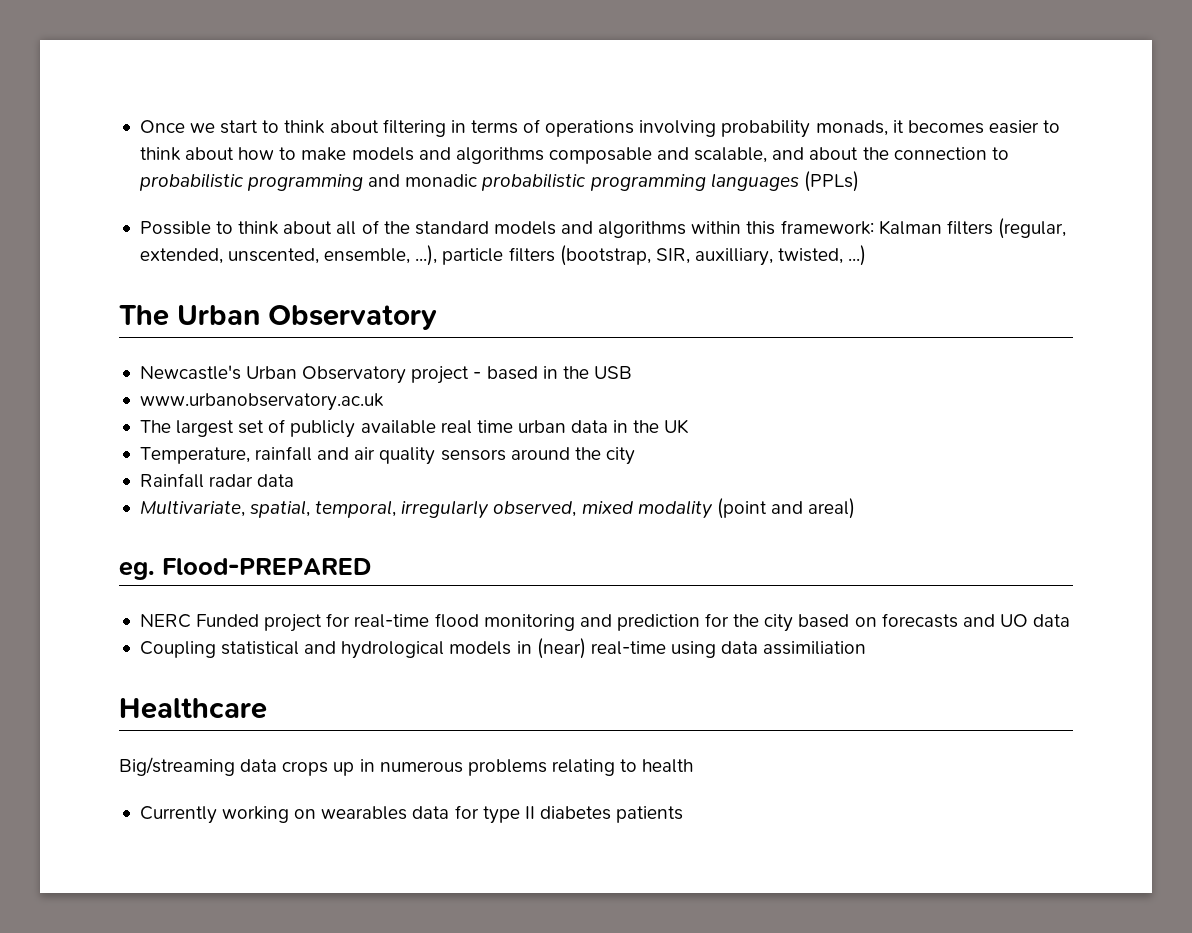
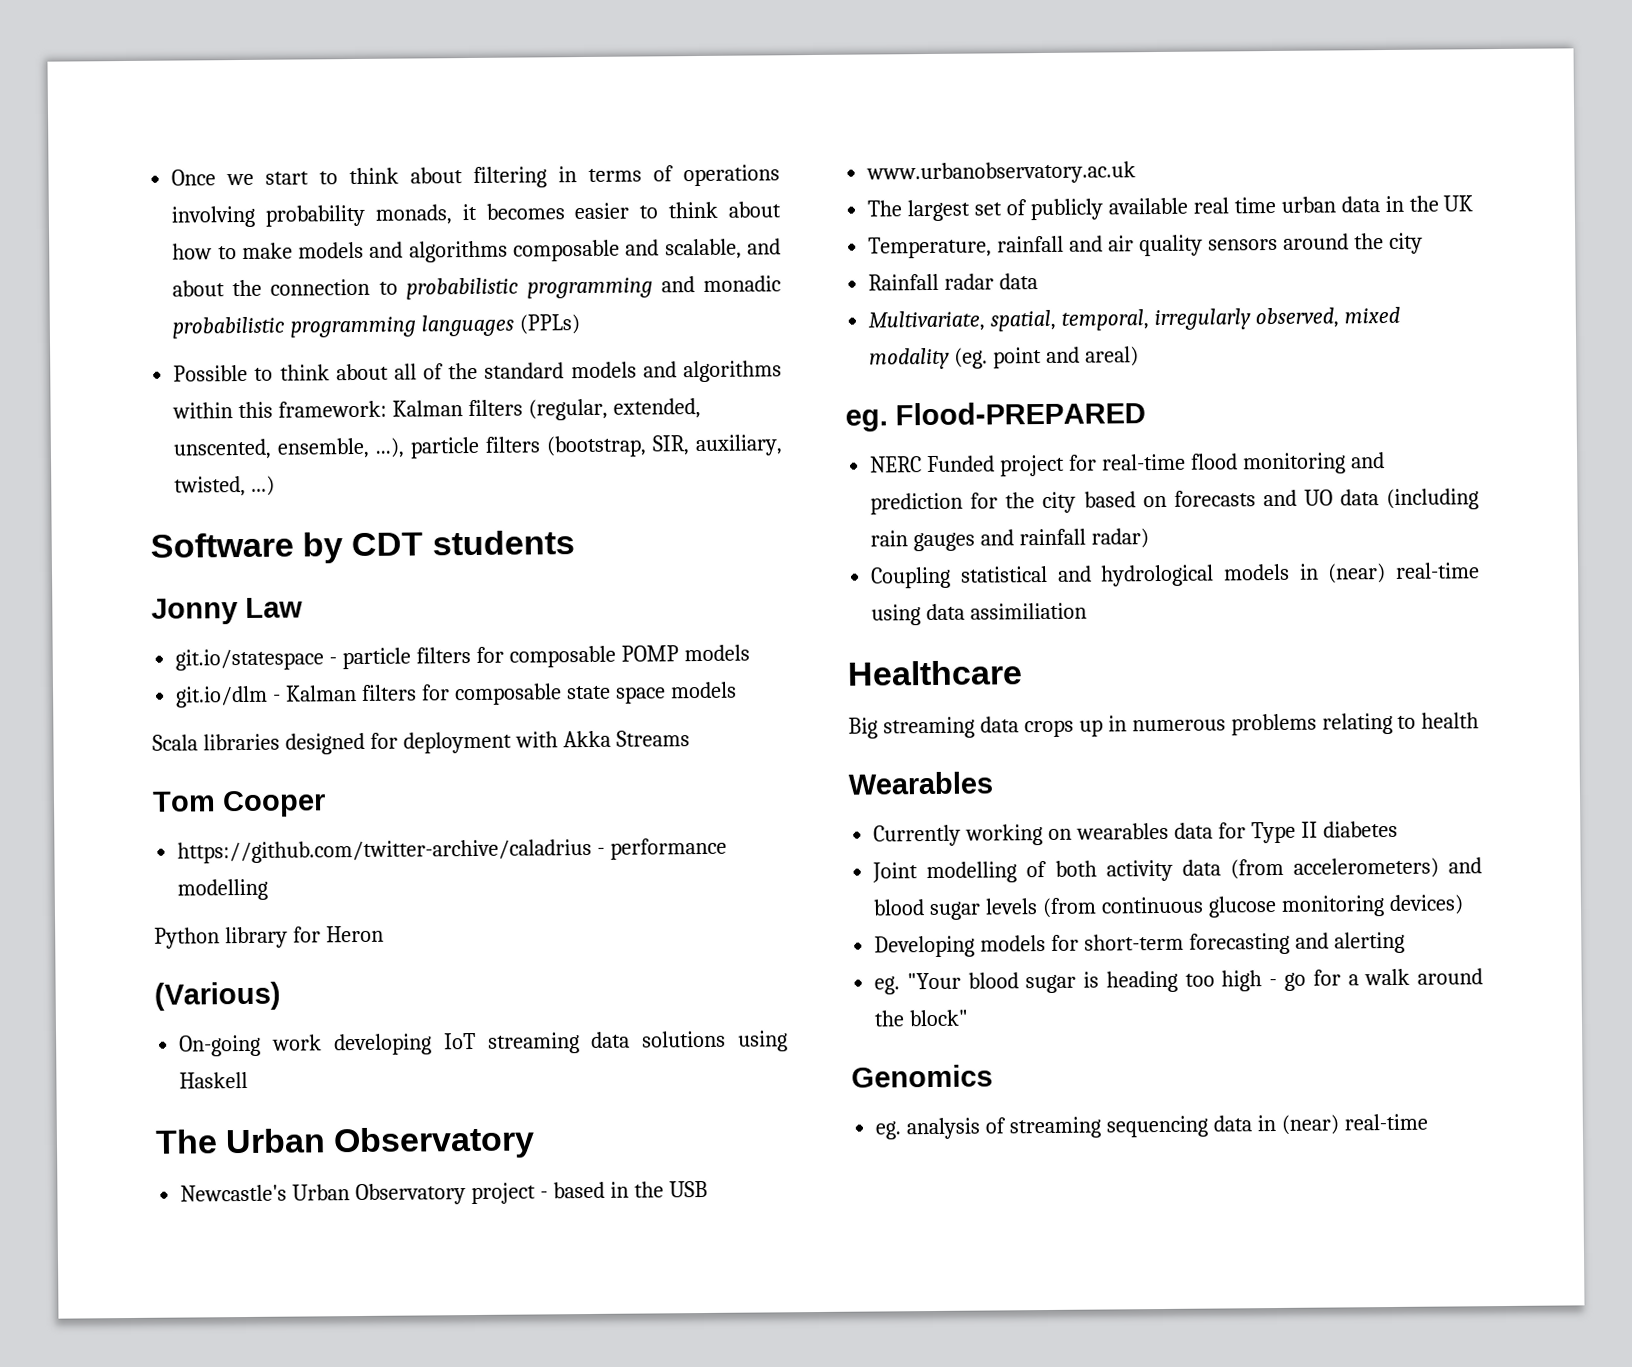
- Possible to think about all of the standard models and algorithms within this framework: Kalman filters (regular, extended, unscented, ensemble, ...), particle filters (bootstrap, SIR, auxilliary, twisted, ...)
+ Possible to think about all of the standard models and algorithms within this framework: Kalman filters (regular, extended, unscented, ensemble, ...), particle filters (bootstrap, SIR, auxiliary, twisted, ...)
+ Software by CDT students
+ Jonny Law
+ git.io/statespace - particle filters for composable POMP models
+ git.io/dlm - Kalman filters for composable state space models
+ Scala libraries designed for deployment with Akka Streams
+ Tom Cooper
+ https://github.com/twitter-archive/caladrius - performance modelling
+ Python library for Heron
+ (Various)
+ On-going work developing IoT streaming data solutions using Haskell
- Multivariate, spatial, temporal, irregularly observed, mixed modality (point and areal)
+ Multivariate, spatial, temporal, irregularly observed, mixed modality (eg. point and areal)
- NERC Funded project for real-time flood monitoring and prediction for the city based on forecasts and UO data
+ NERC Funded project for real-time flood monitoring and prediction for the city based on forecasts and UO data (including rain gauges and rainfall radar)
- Big/streaming data crops up in numerous problems relating to health
+ Big streaming data crops up in numerous problems relating to health
+ Wearables
- Currently working on wearables data for type II diabetes patients
+ Currently working on wearables data for Type II diabetes
+ Joint modelling of both activity data (from accelerometers) and blood sugar levels (from continuous glucose monitoring devices)
+ Developing models for short-term forecasting and alerting
+ eg. "Your blood sugar is heading too high - go for a walk around the block"
+ Genomics
+ eg. analysis of streaming sequencing data in (near) real-time

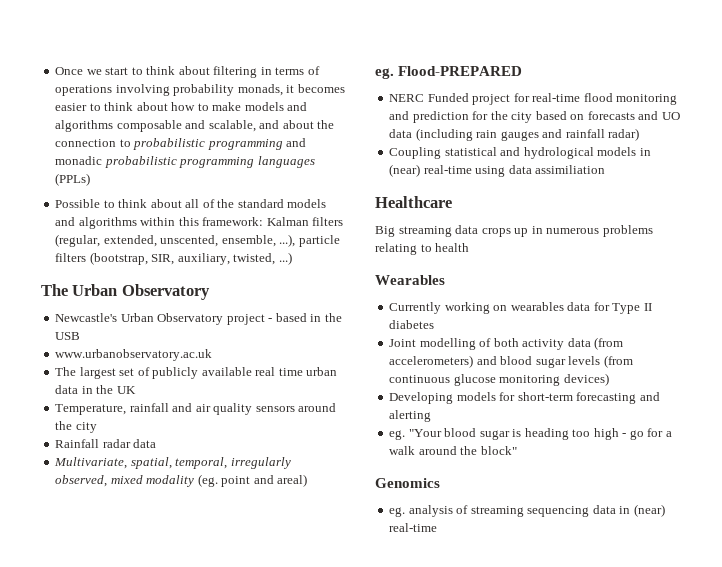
- Software by CDT students
- Jonny Law
- git.io/statespace - particle filters for composable POMP models
- git.io/dlm - Kalman filters for composable state space models
- Scala libraries designed for deployment with Akka Streams
- Tom Cooper
- https://github.com/twitter-archive/caladrius - performance modelling
- Python library for Heron
- (Various)
- On-going work developing IoT streaming data solutions using Haskell

